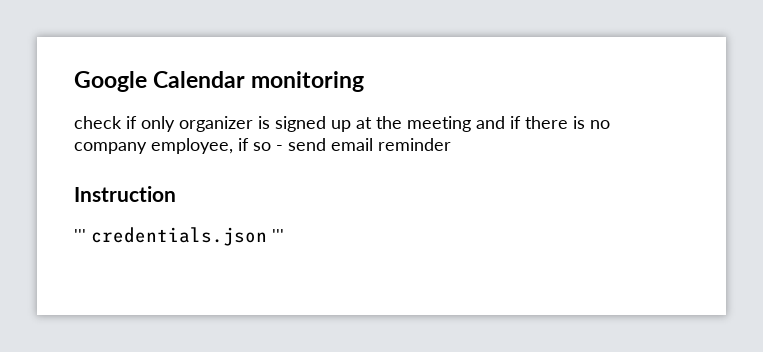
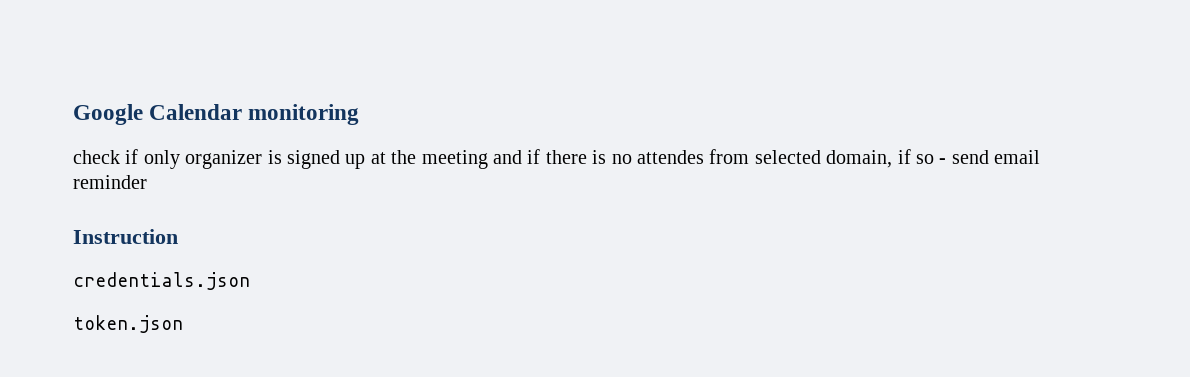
- check if only organizer is signed up at the meeting and if there is no company employee, if so - send email reminder
+ check if only organizer is signed up at the meeting and if there is no attendes from selected domain, if so - send email reminder
- ''' credentials.json '''
+ credentials.json
+ token.json

